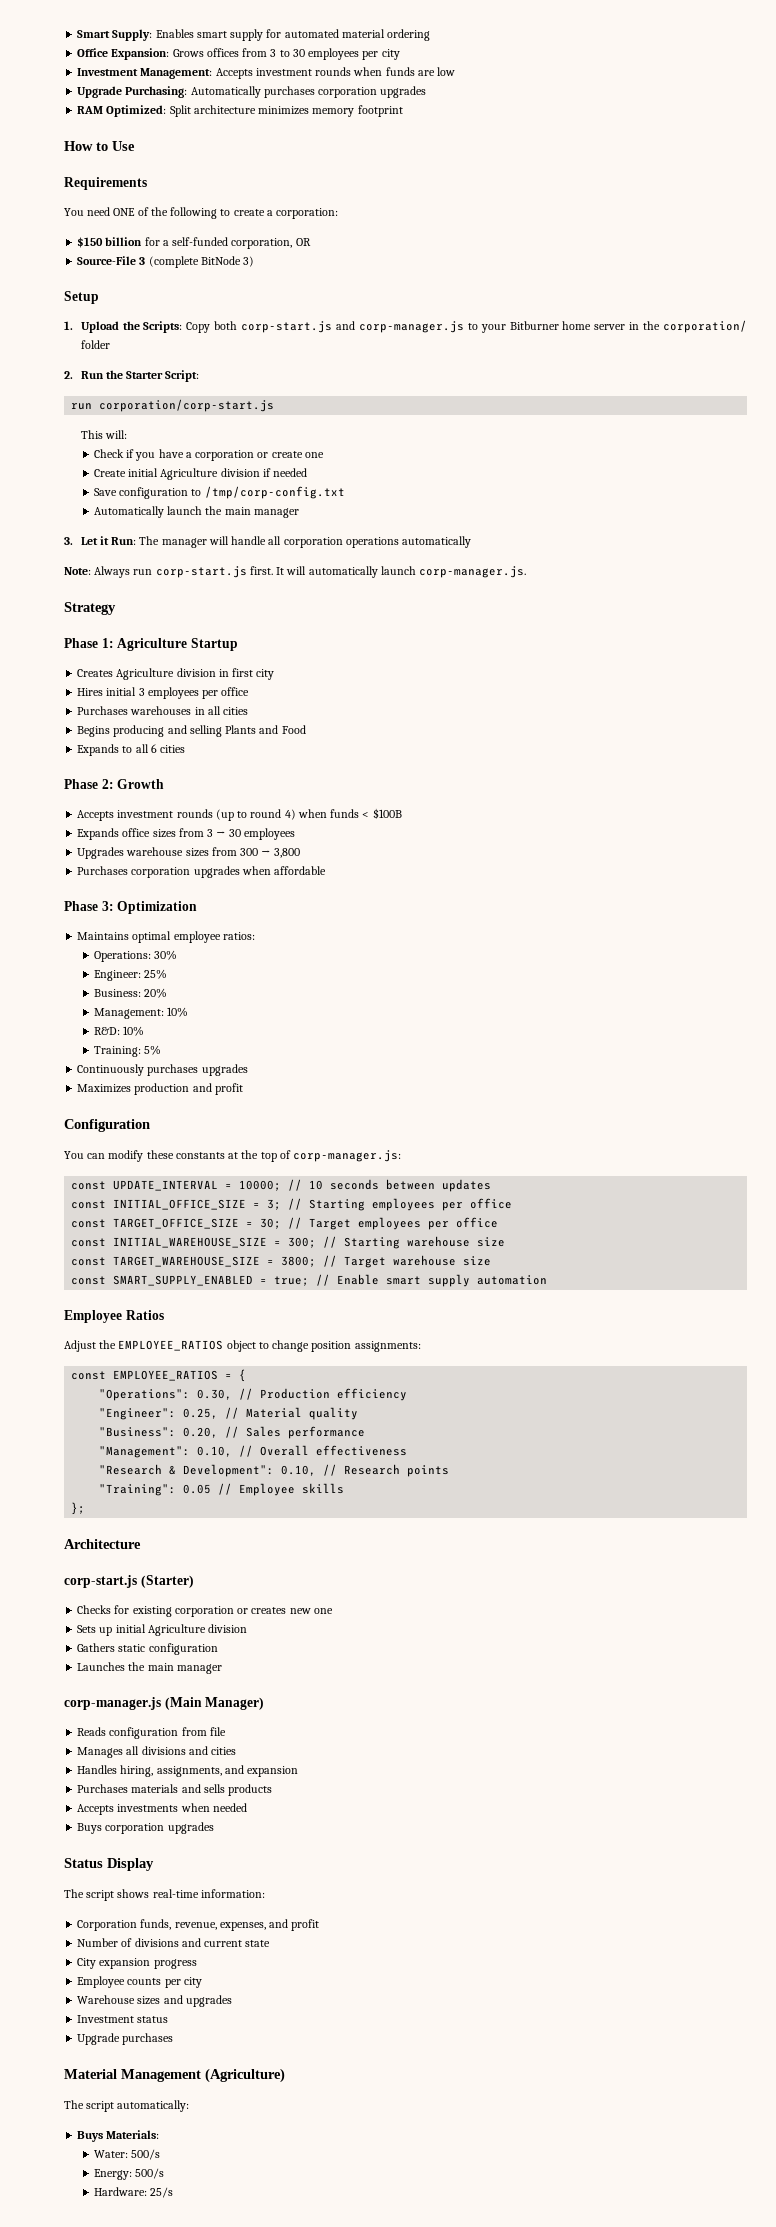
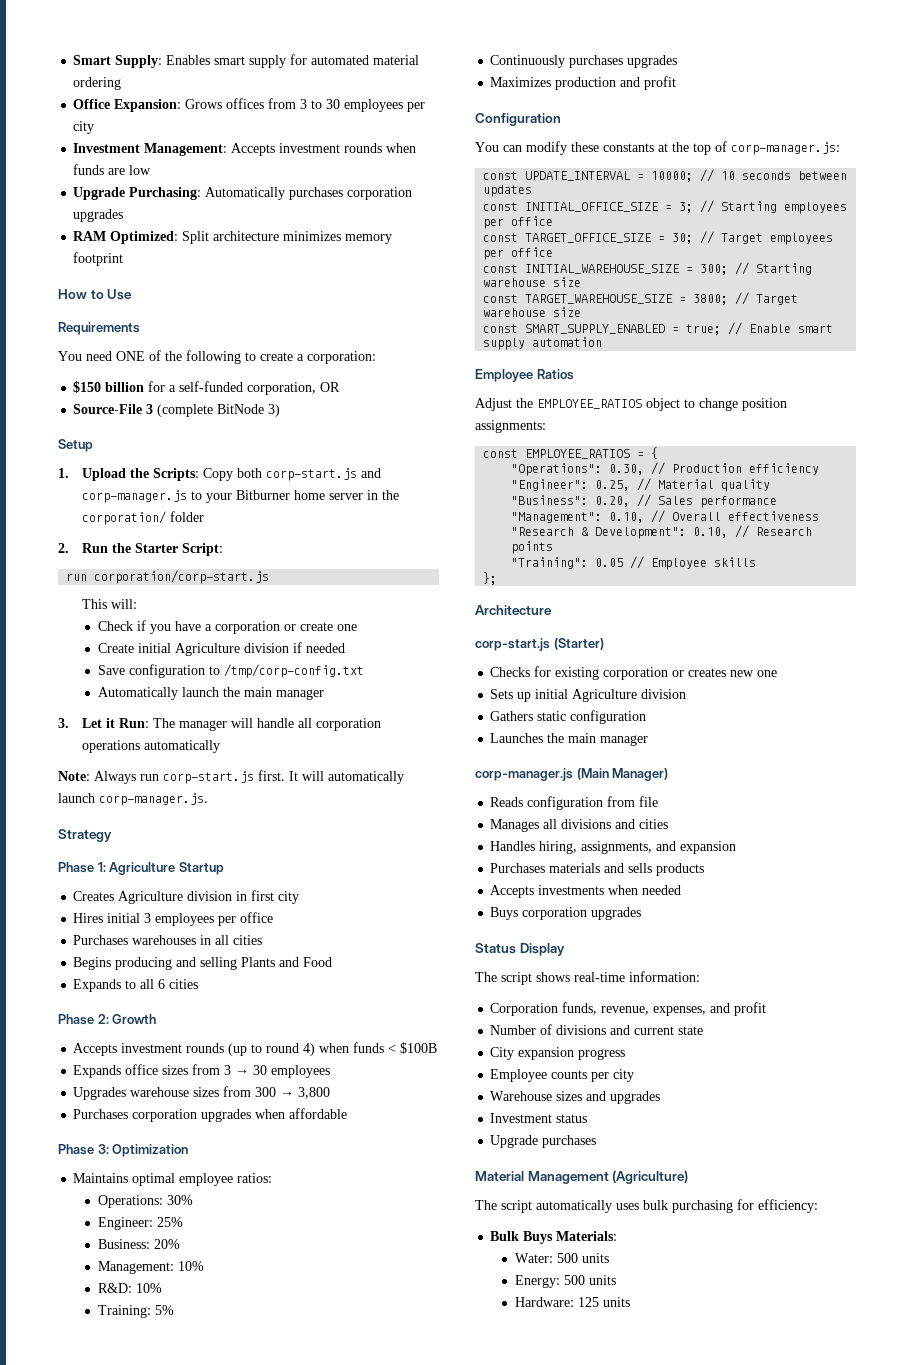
- The script automatically:
- Buys Materials:
+ The script automatically uses bulk purchasing for efficiency:
+ Bulk Buys Materials:
- Water: 500/s
+ Water: 500 units
- Energy: 500/s
+ Energy: 500 units
- Hardware: 25/s
+ Hardware: 125 units

